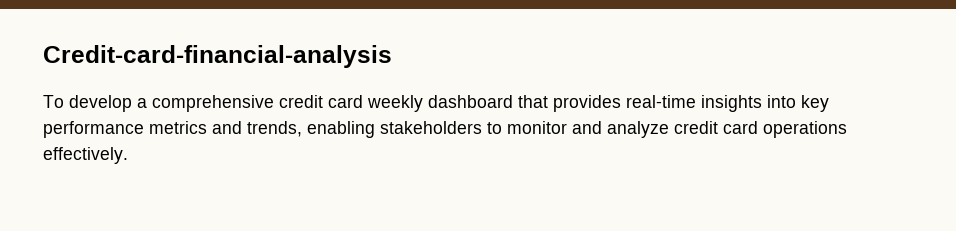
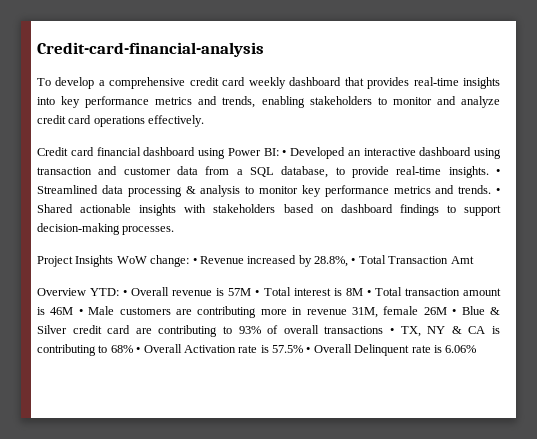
+ Credit card financial dashboard using Power BI: • Developed an interactive dashboard using transaction and customer data from a SQL database, to provide real-time insights. • Streamlined data processing & analysis to monitor key performance metrics and trends. • Shared actionable insights with stakeholders based on dashboard findings to support decision-making processes.
+ Project Insights WoW change: • Revenue increased by 28.8%, • Total Transaction Amt
+ Overview YTD: • Overall revenue is 57M • Total interest is 8M • Total transaction amount is 46M • Male customers are contributing more in revenue 31M, female 26M • Blue & Silver credit card are contributing to 93% of overall transactions • TX, NY & CA is contributing to 68% • Overall Activation rate is 57.5% • Overall Delinquent rate is 6.06%

